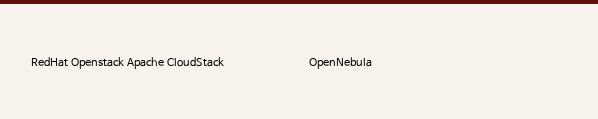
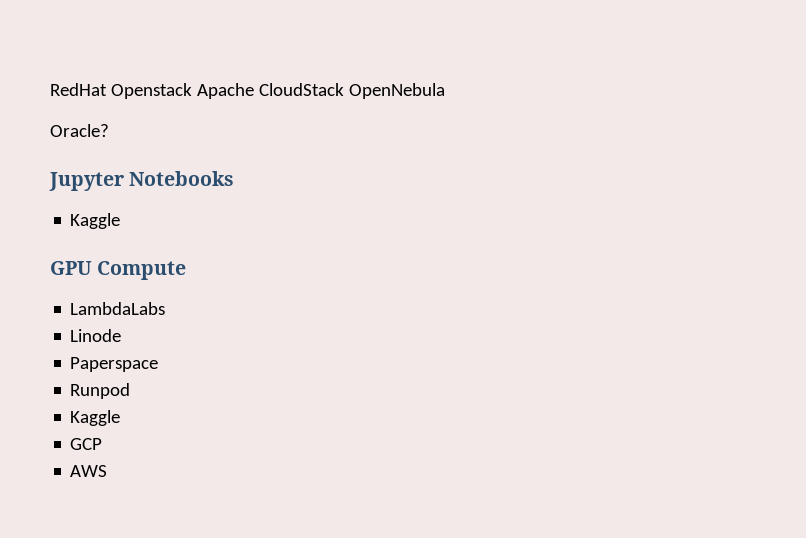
+ Oracle?
+ Jupyter Notebooks
+ Kaggle
+ GPU Compute
+ LambdaLabs
+ Linode
+ Paperspace
+ Runpod
+ Kaggle
+ GCP
+ AWS

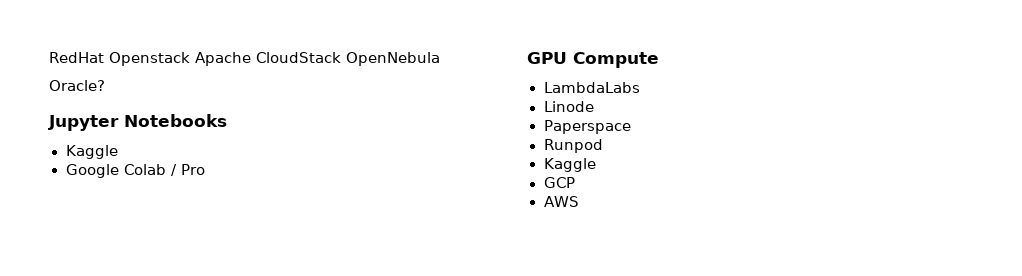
+ Google Colab / Pro

